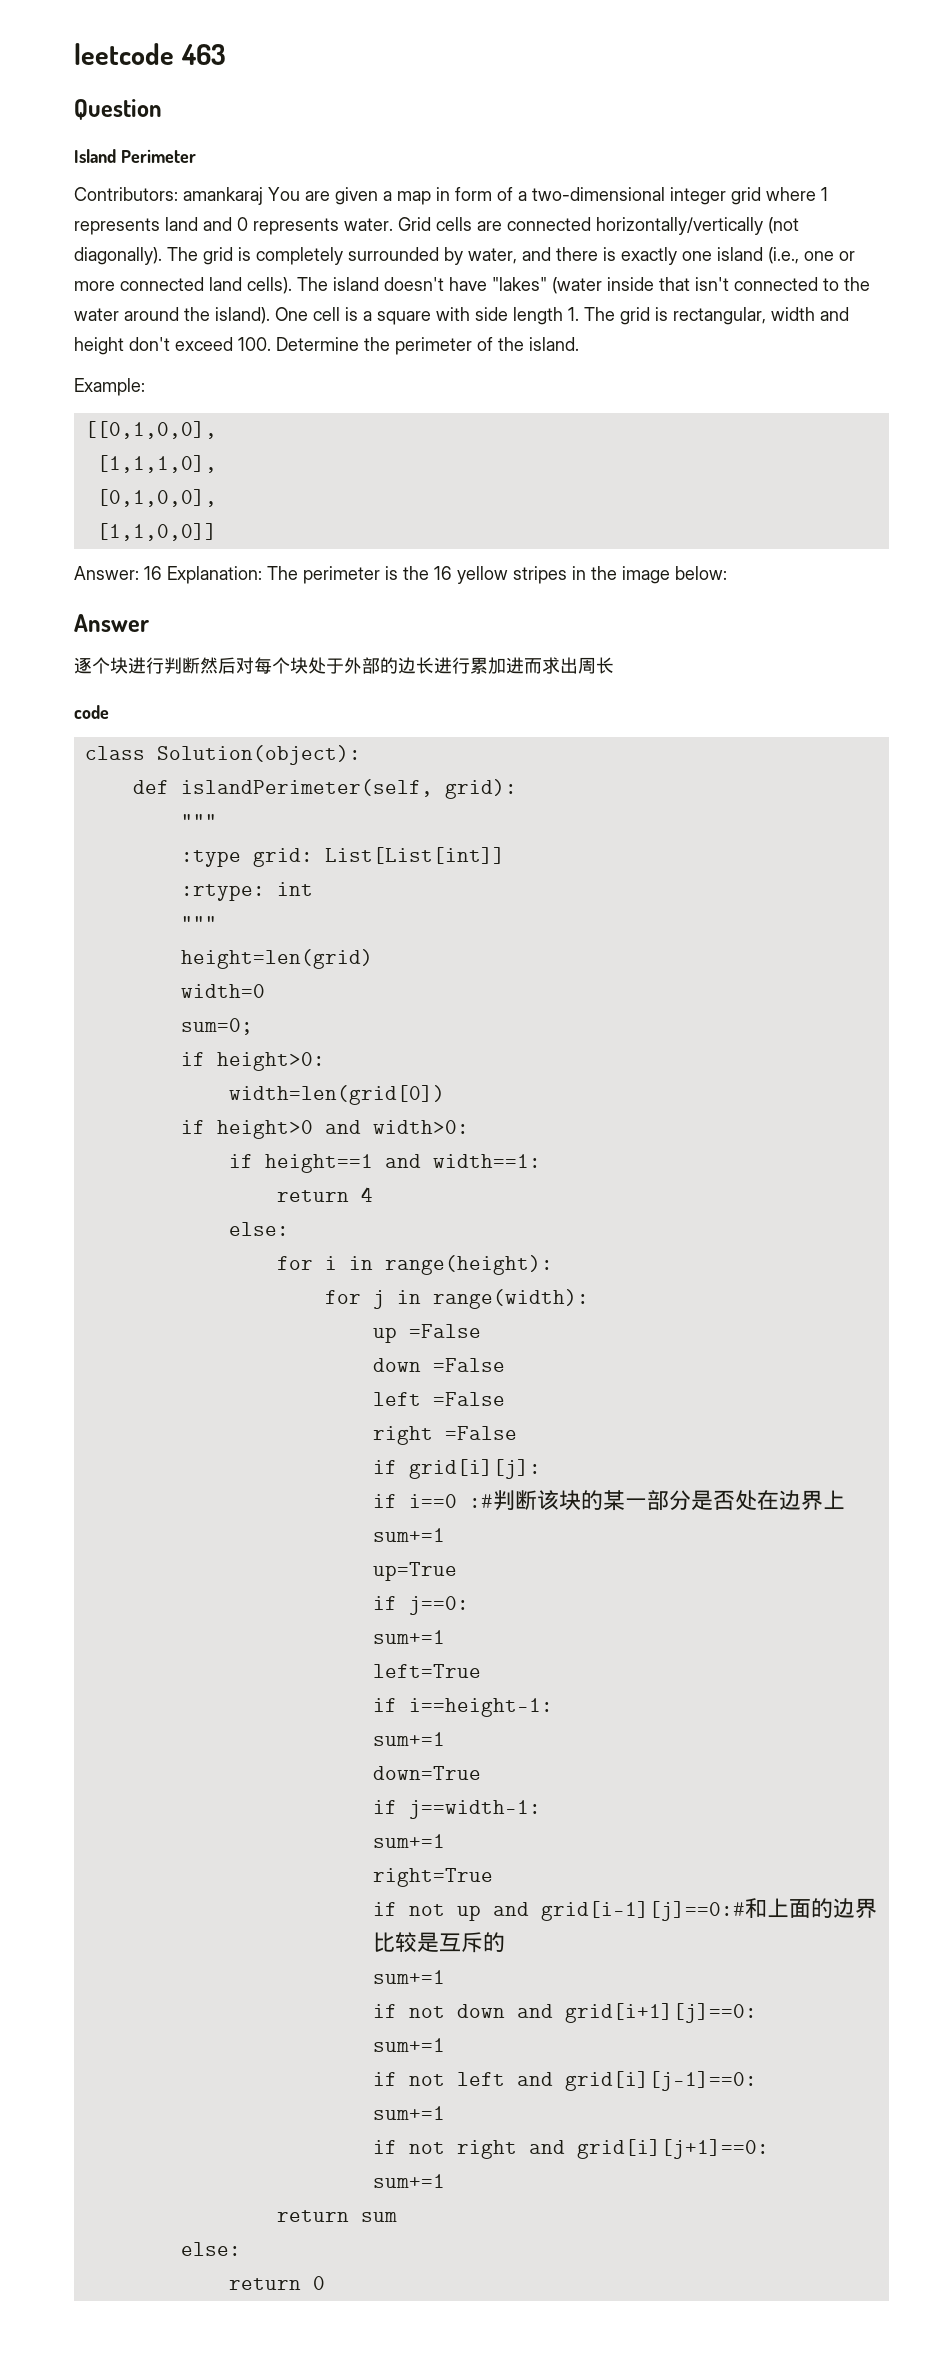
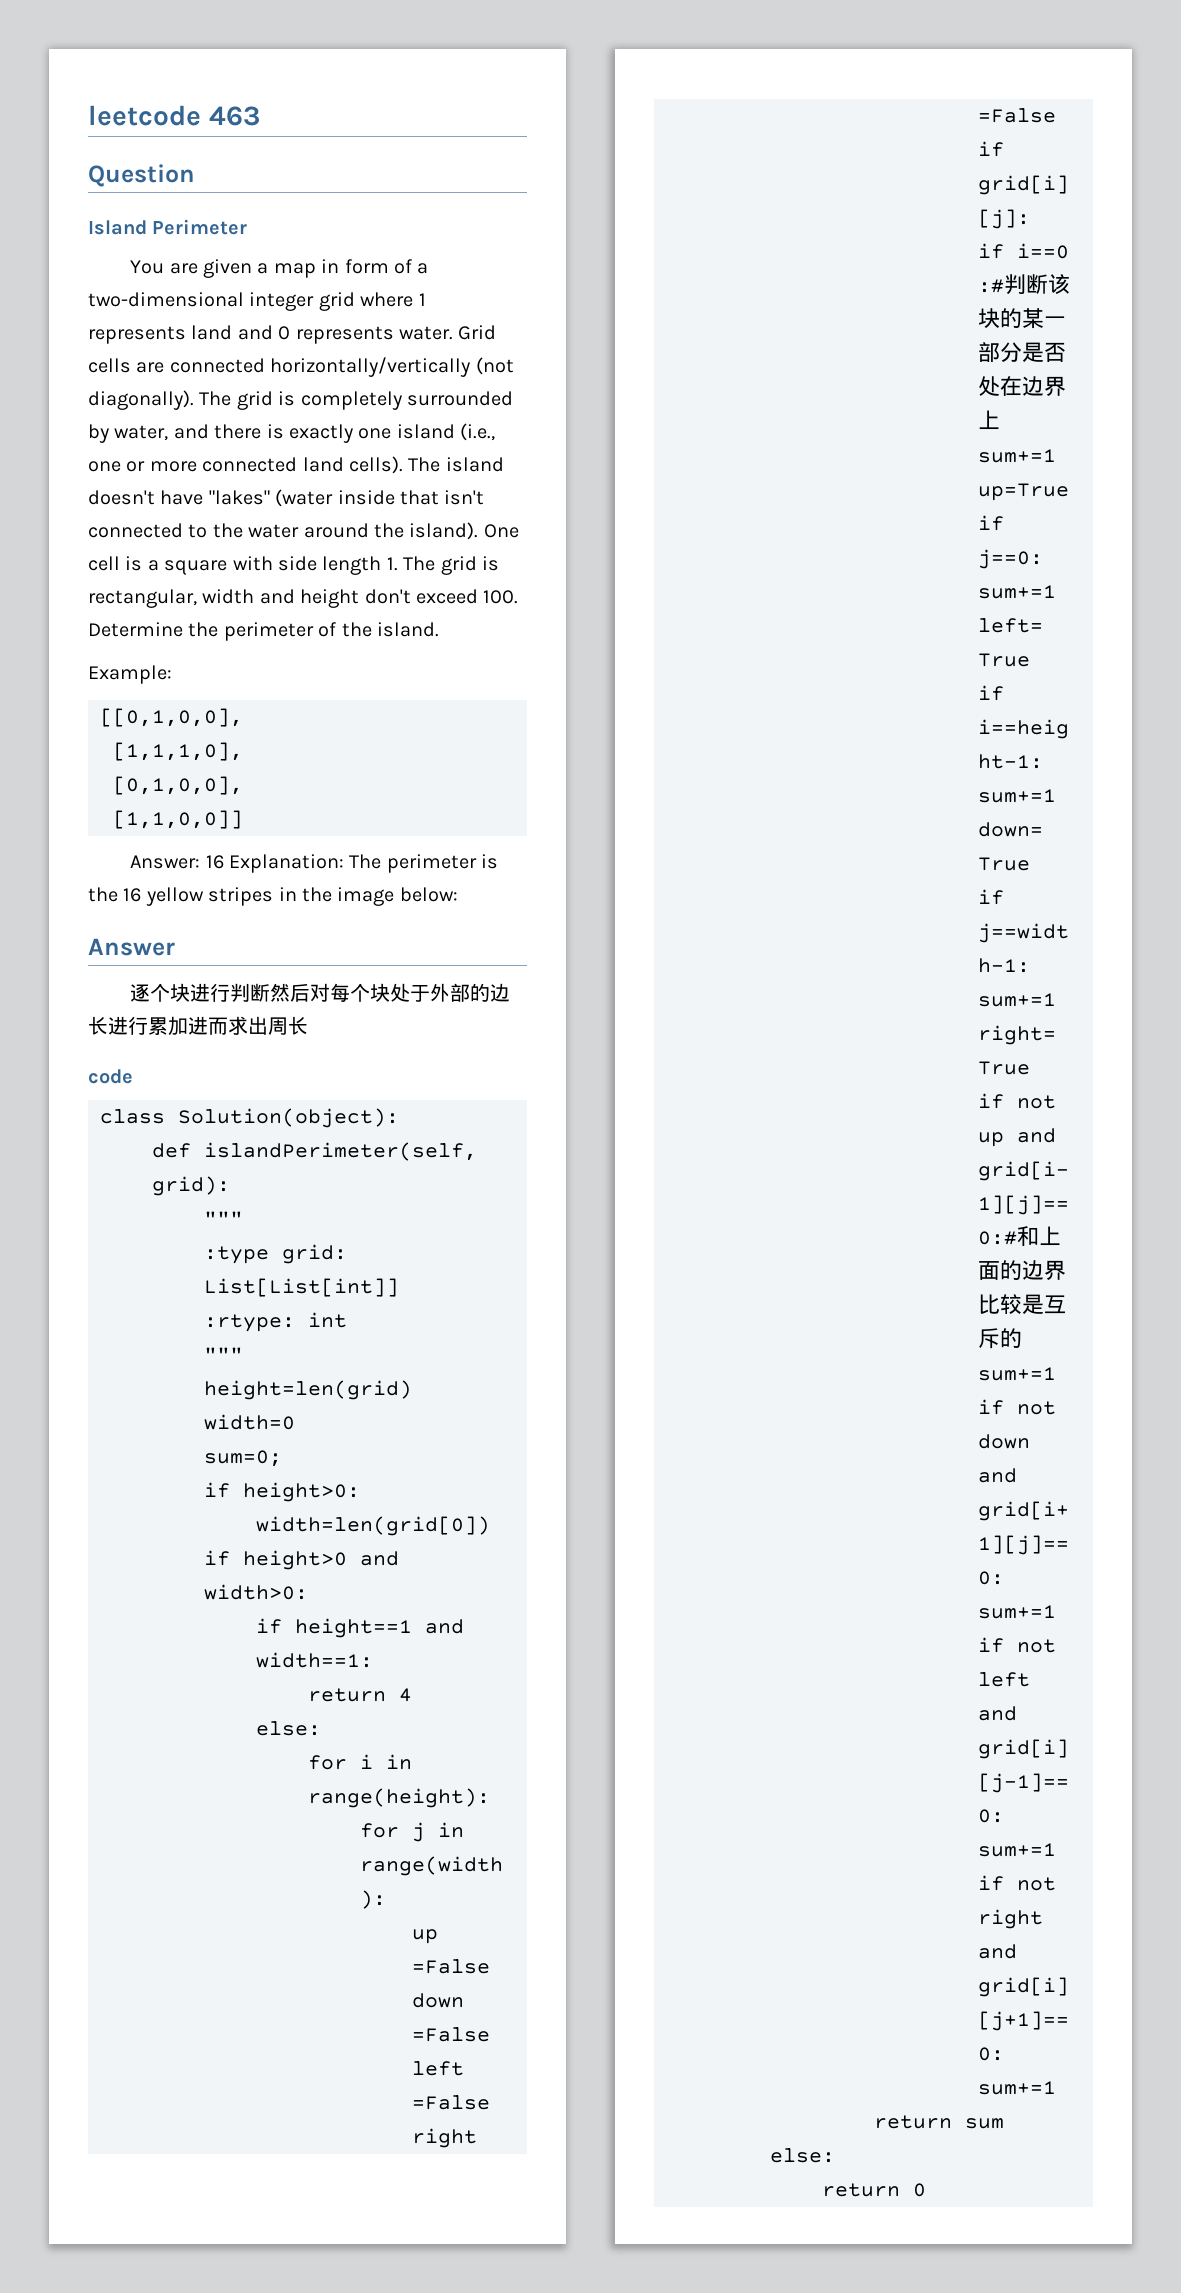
- Contributors: amankaraj You are given a map in form of a two-dimensional integer grid where 1 represents land and 0 represents water.
+ You are given a map in form of a two-dimensional integer grid where 1 represents land and 0 represents water.

